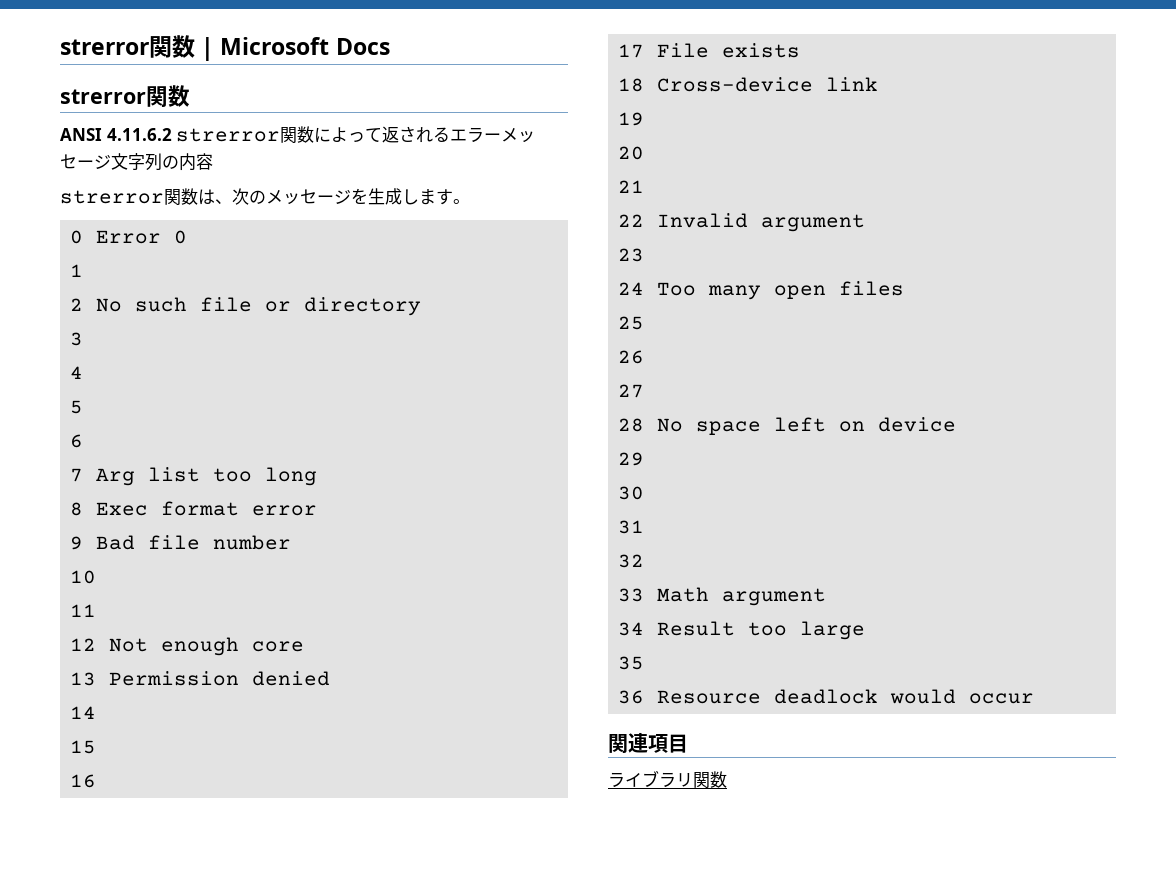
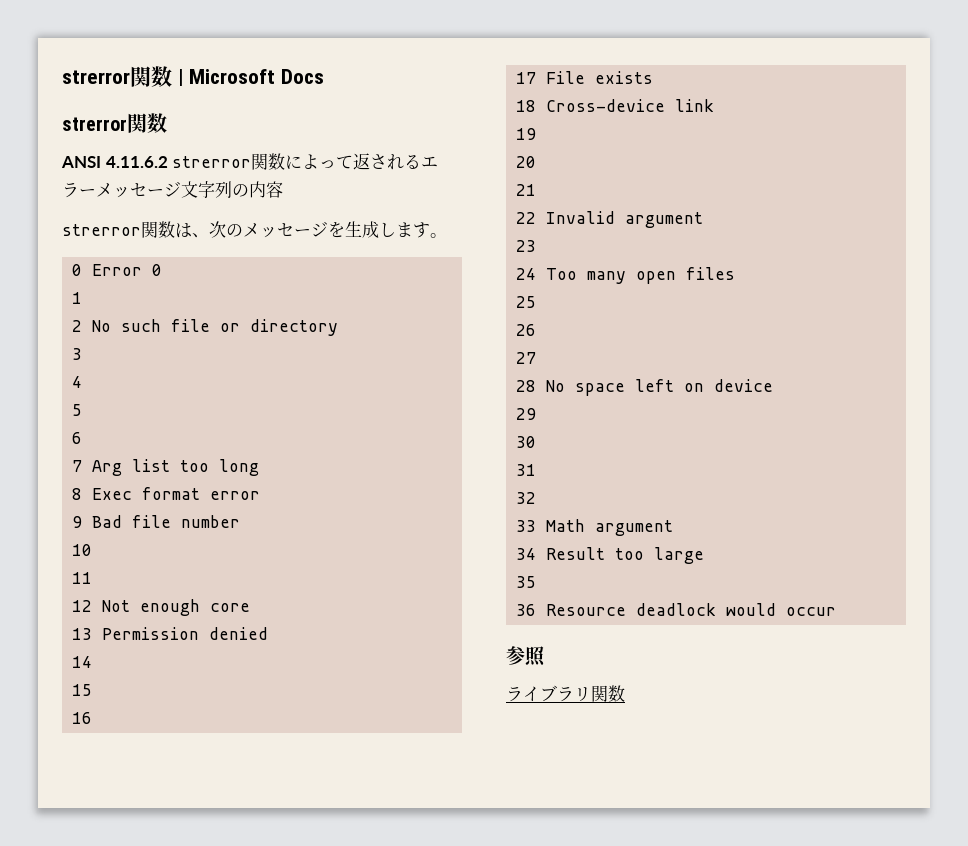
- 関連項目
+ 参照

